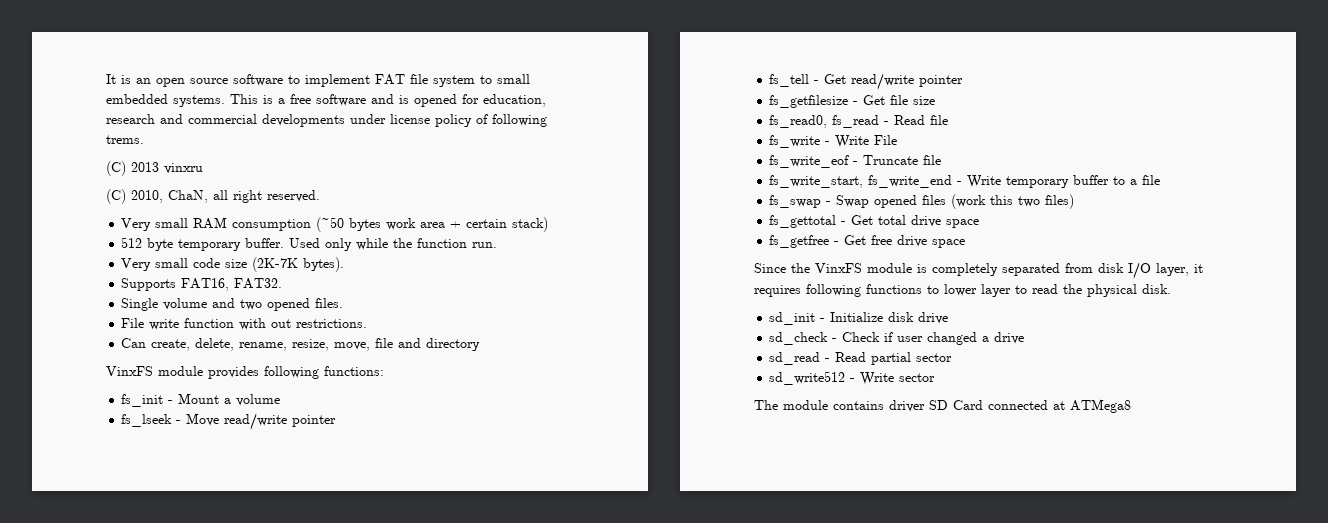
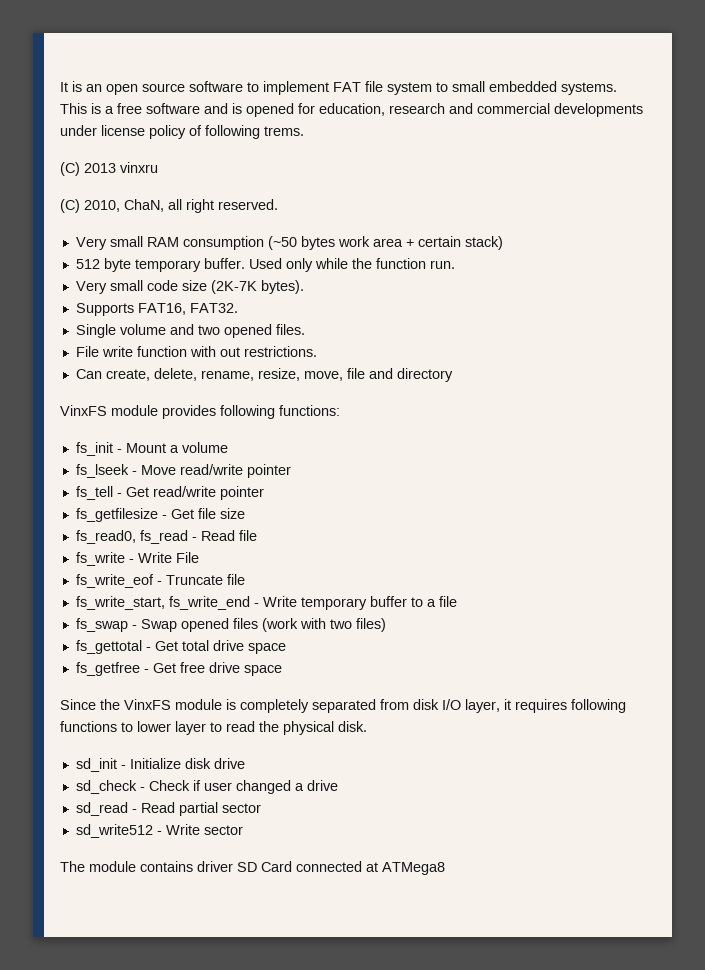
- fs_swap - Swap opened files (work this two files)
+ fs_swap - Swap opened files (work with two files)

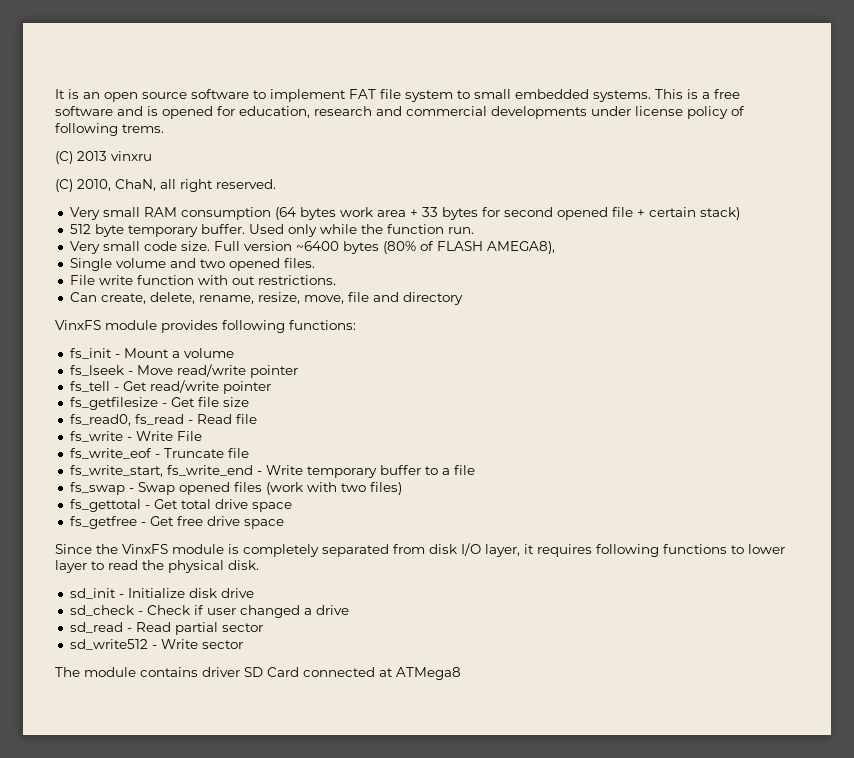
- Very small RAM consumption (~50 bytes work area + certain stack)
+ Very small RAM consumption (64 bytes work area + 33 bytes for second opened file + certain stack)
- Very small code size (2K-7K bytes).
- Supports FAT16, FAT32.
+ Very small code size. Full version ~6400 bytes (80% of FLASH AMEGA8),

